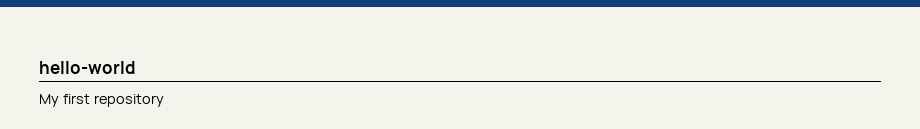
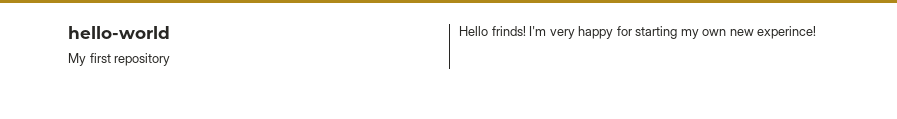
+ Hello frinds! I'm very happy for starting my own new experince!

